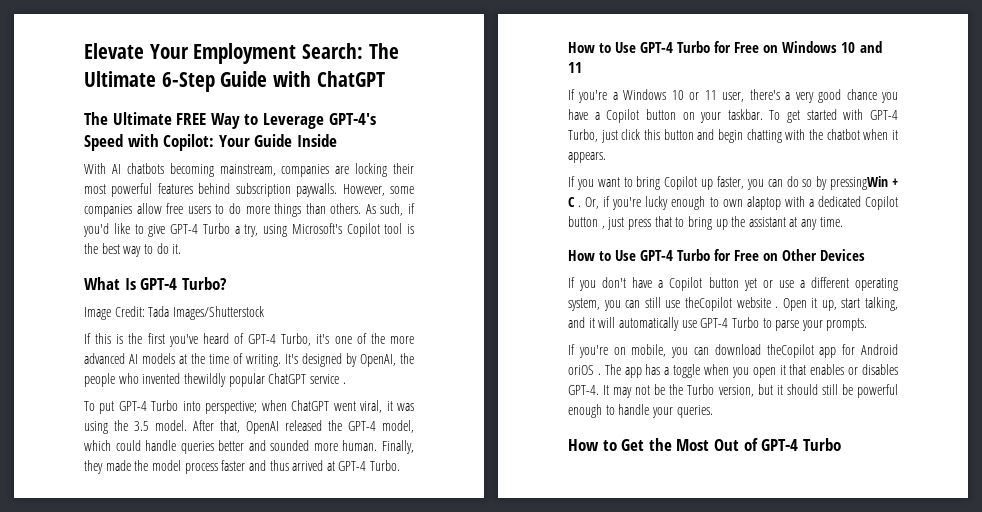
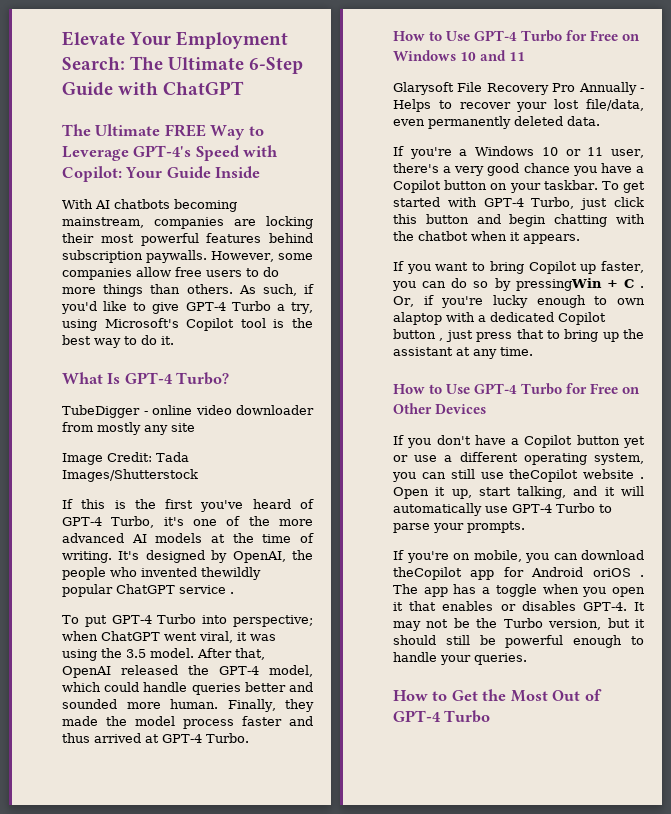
+ TubeDigger - online video downloader from mostly any site
+ Glarysoft File Recovery Pro Annually - Helps to recover your lost file/data, even permanently deleted data.

